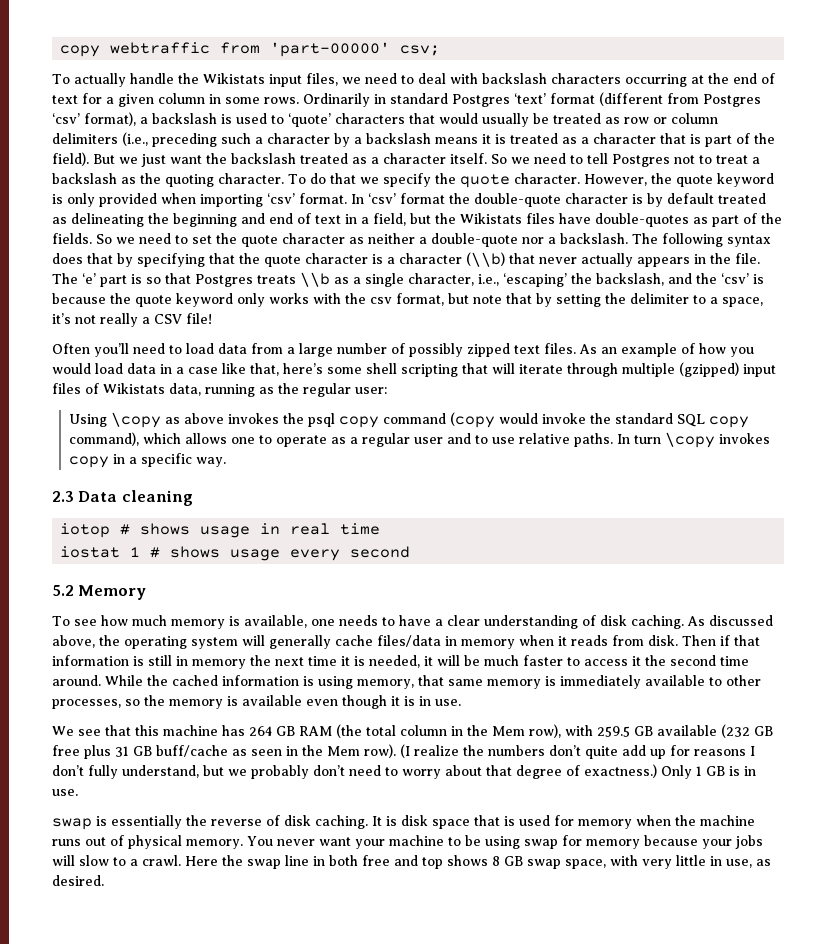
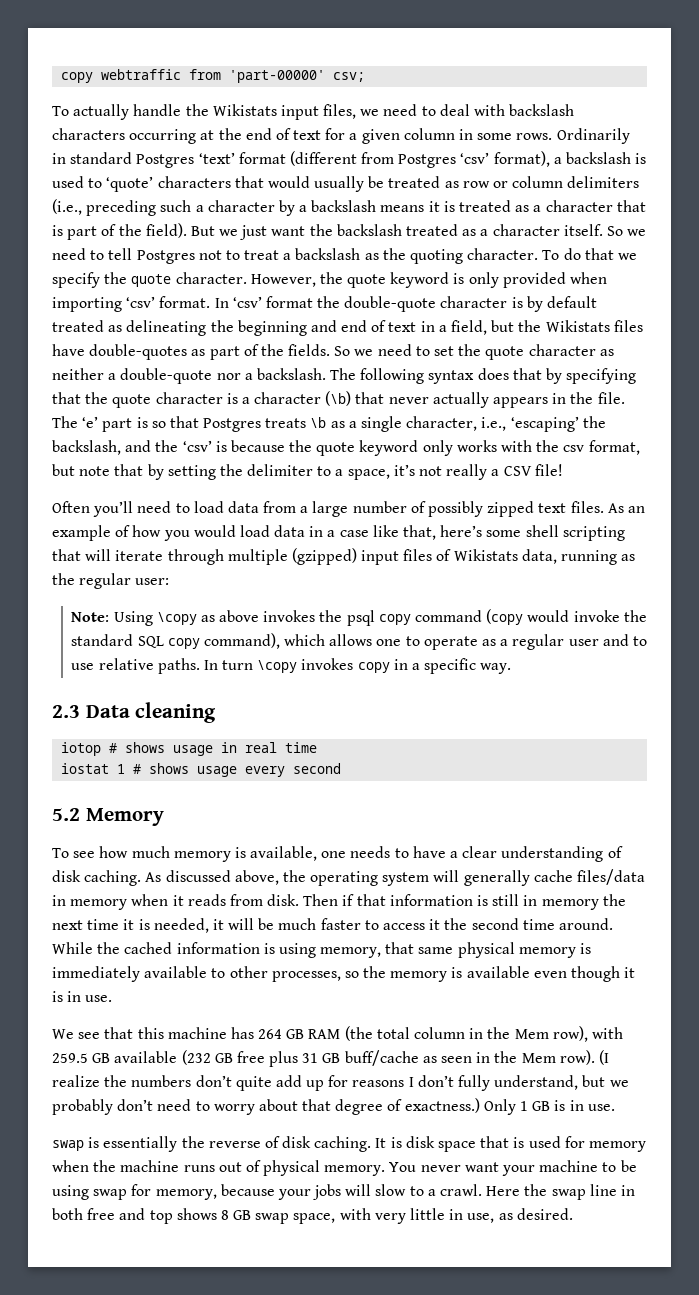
- The following syntax does that by specifying that the quote character is a character (\\b) that never actually appears in the file.
+ The following syntax does that by specifying that the quote character is a character (\b) that never actually appears in the file.
- The ‘e’ part is so that Postgres treats \\b as a single character, i.e., ‘escaping’ the backslash, and the ‘csv’ is because the quote keyword only works with the csv format, but note that by setting the delimiter to a space, it’s not really a CSV file!
+ The ‘e’ part is so that Postgres treats \b as a single character, i.e., ‘escaping’ the backslash, and the ‘csv’ is because the quote keyword only works with the csv format, but note that by setting the delimiter to a space, it’s not really a CSV file!
- Using \copy as above invokes the psql copy command (copy would invoke the standard SQL copy command), which allows one to operate as a regular user and to use relative paths.
+ Note: Using \copy as above invokes the psql copy command (copy would invoke the standard SQL copy command), which allows one to operate as a regular user and to use relative paths.
- While the cached information is using memory, that same memory is immediately available to other processes, so the memory is available even though it is in use.
+ While the cached information is using memory, that same physical memory is immediately available to other processes, so the memory is available even though it is in use.
- You never want your machine to be using swap for memory because your jobs will slow to a crawl.
+ You never want your machine to be using swap for memory, because your jobs will slow to a crawl.

